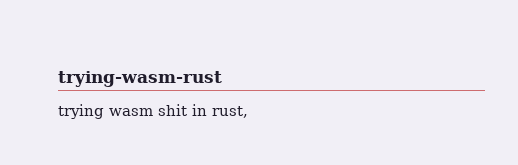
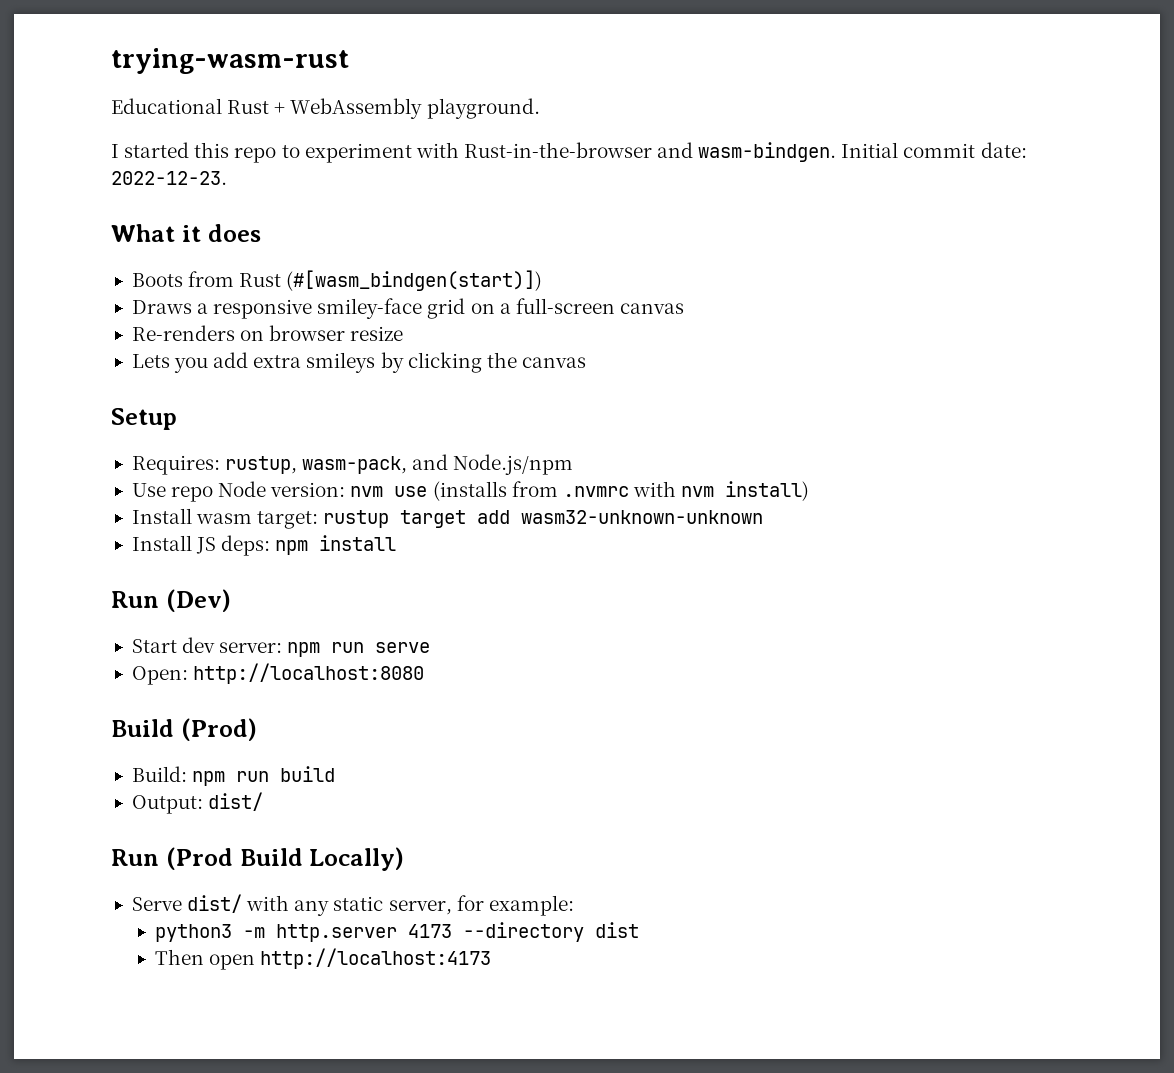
- trying wasm shit in rust,
+ Educational Rust + WebAssembly playground.
+ I started this repo to experiment with Rust-in-the-browser and wasm-bindgen. Initial commit date: 2022-12-23.
+ What it does
+ Boots from Rust (#[wasm_bindgen(start)])
+ Draws a responsive smiley-face grid on a full-screen canvas
+ Re-renders on browser resize
+ Lets you add extra smileys by clicking the canvas
+ Setup
+ Requires: rustup, wasm-pack, and Node.js/npm
+ Use repo Node version: nvm use (installs from .nvmrc with nvm install)
+ Install wasm target: rustup target add wasm32-unknown-unknown
+ Install JS deps: npm install
+ Run (Dev)
+ Start dev server: npm run serve
+ Open: http://localhost:8080
+ Build (Prod)
+ Build: npm run build
+ Output: dist/
+ Run (Prod Build Locally)
+ Serve dist/ with any static server, for example:
+ python3 -m http.server 4173 --directory dist
+ Then open http://localhost:4173

